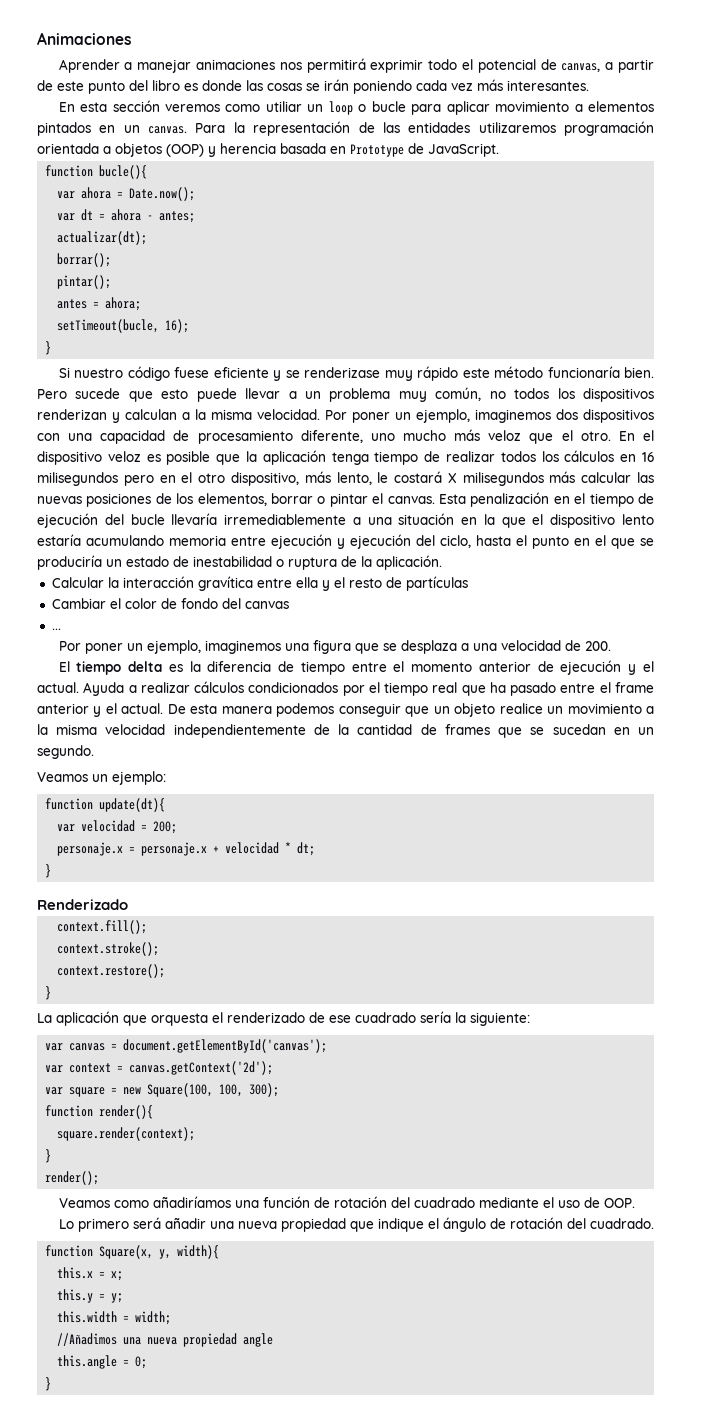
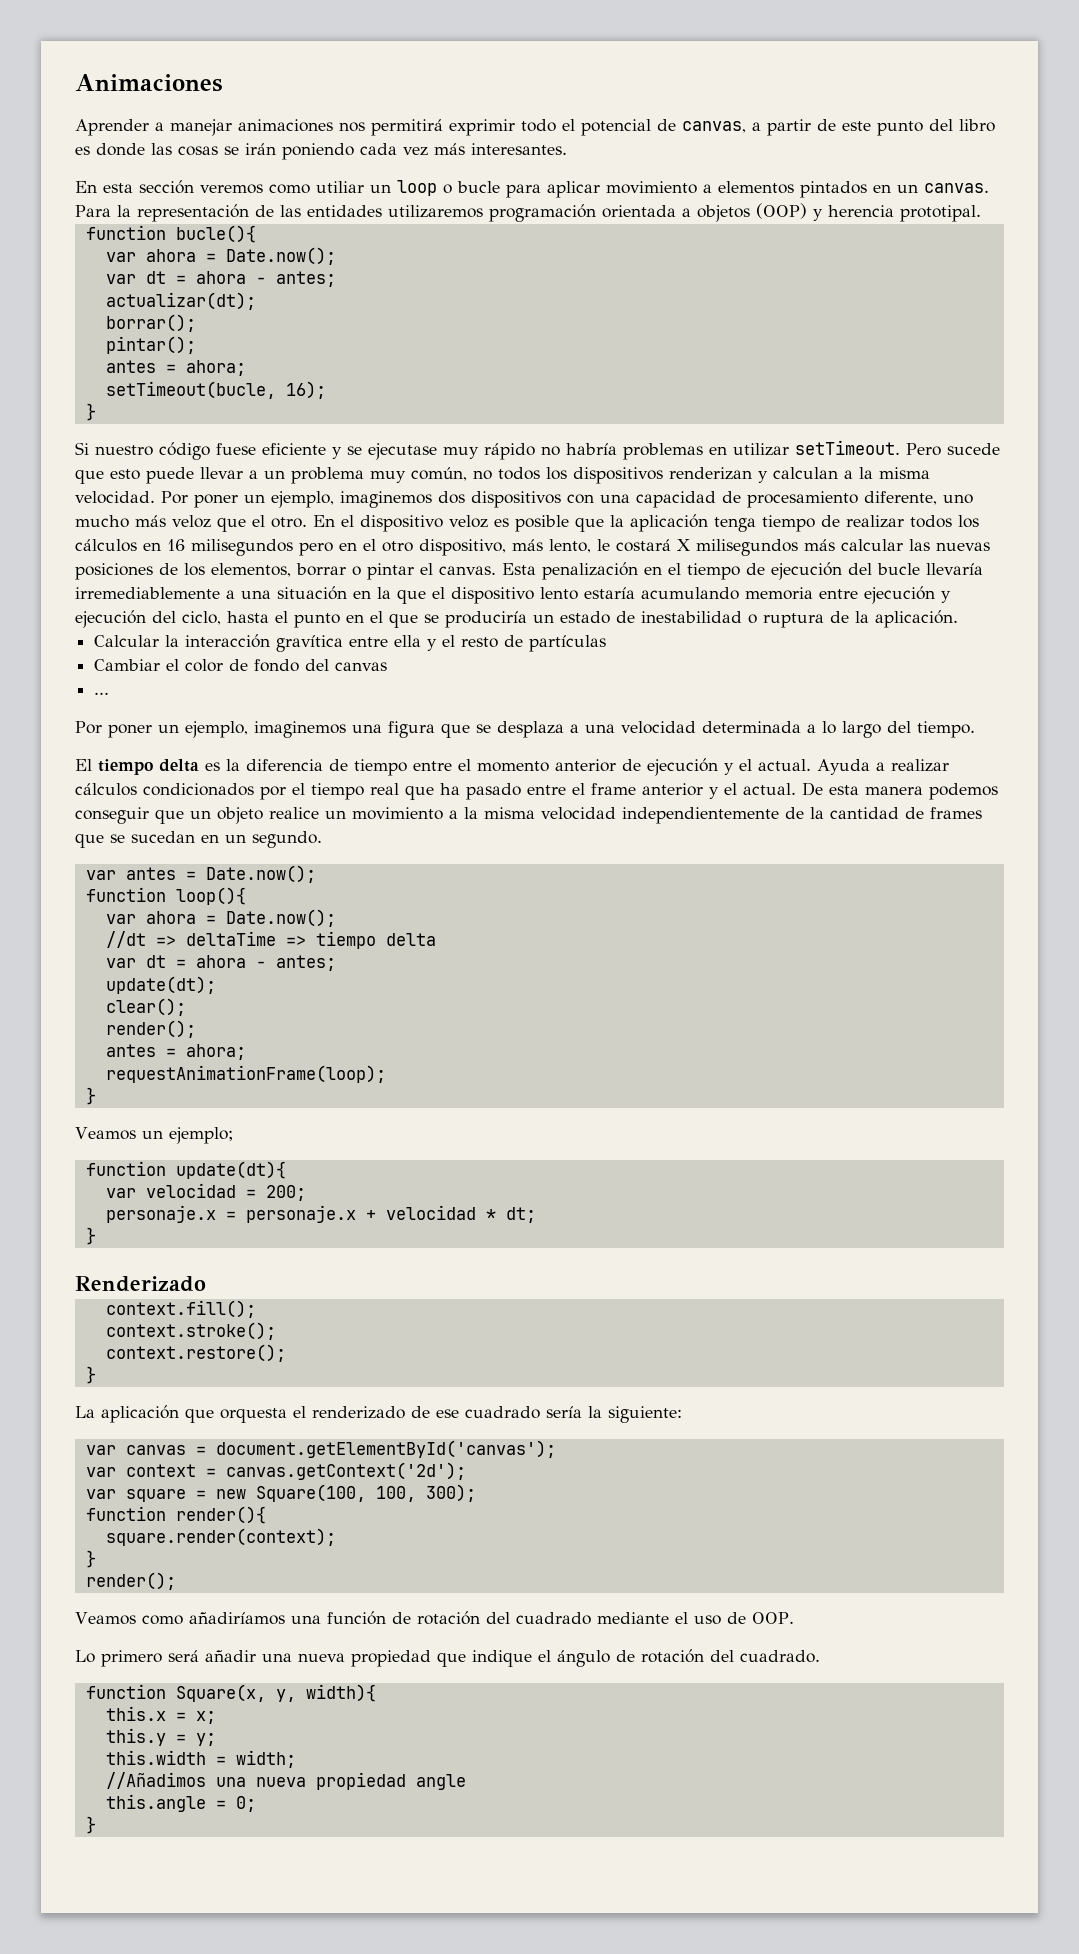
- Para la representación de las entidades utilizaremos programación orientada a objetos (OOP) y herencia basada en Prototype de JavaScript.
+ Para la representación de las entidades utilizaremos programación orientada a objetos (OOP) y herencia prototipal.
- Si nuestro código fuese eficiente y se renderizase muy rápido este método funcionaría bien.
+ Si nuestro código fuese eficiente y se ejecutase muy rápido no habría problemas en utilizar setTimeout.
- Por poner un ejemplo, imaginemos una figura que se desplaza a una velocidad de 200.
+ Por poner un ejemplo, imaginemos una figura que se desplaza a una velocidad determinada a lo largo del tiempo.
+ var antes = Date.now();
+ function loop(){
+ var ahora = Date.now();
+ //dt => deltaTime => tiempo delta
+ var dt = ahora - antes;
+ update(dt);
+ clear();
+ render();
+ antes = ahora;
+ requestAnimationFrame(loop);
+ }
- Veamos un ejemplo:
+ Veamos un ejemplo;

